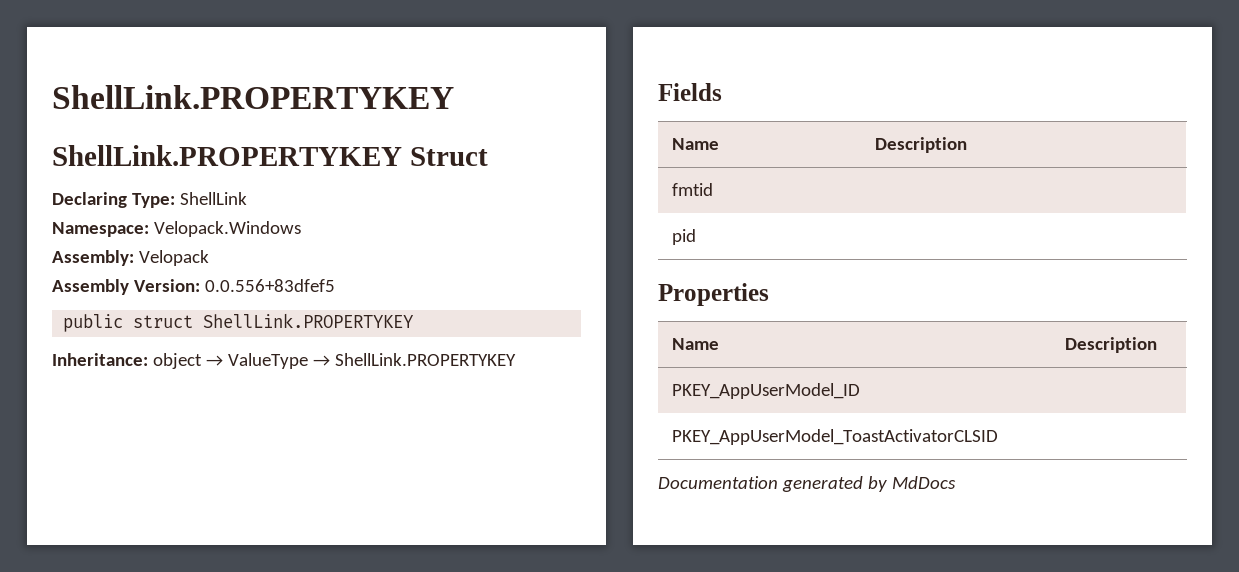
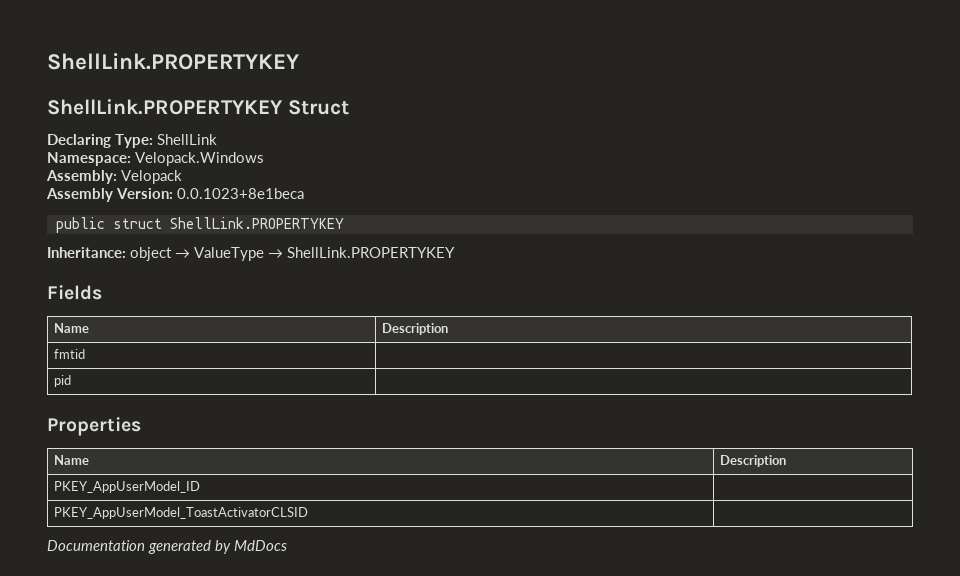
- Assembly Version: 0.0.556+83dfef5
+ Assembly Version: 0.0.1023+8e1beca

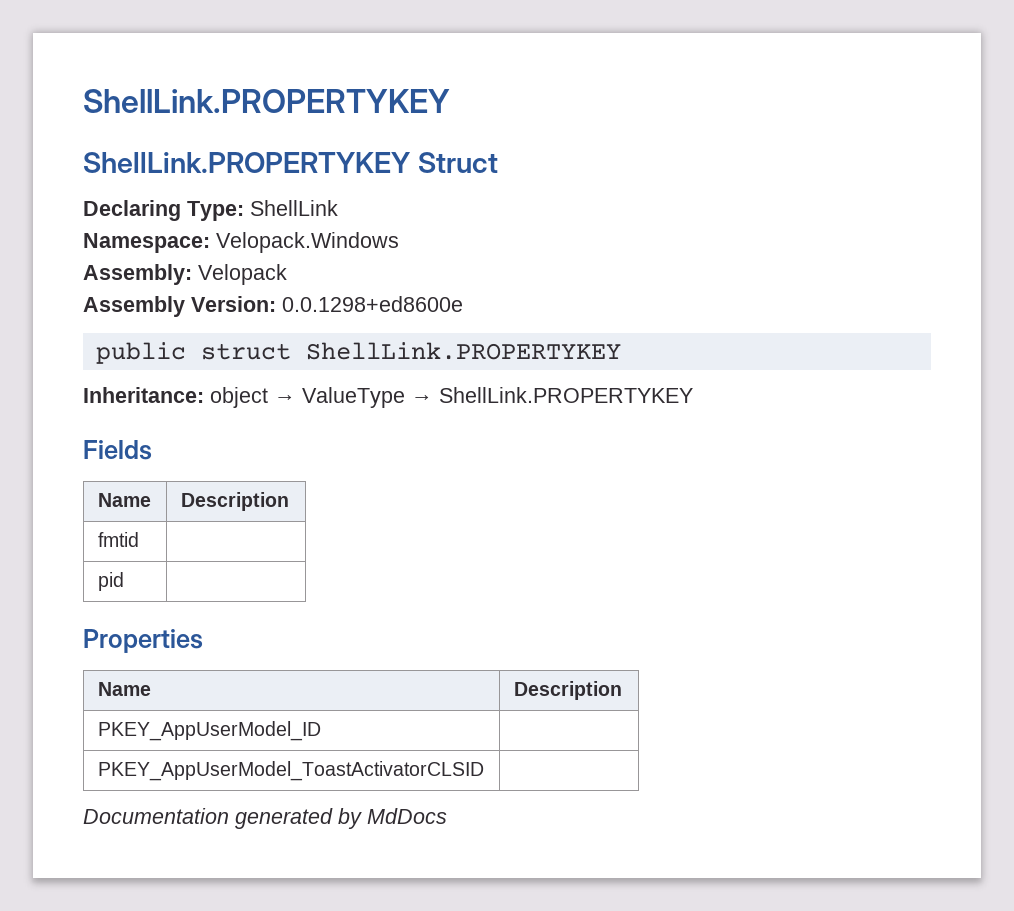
- Assembly Version: 0.0.1023+8e1beca
+ Assembly Version: 0.0.1298+ed8600e

